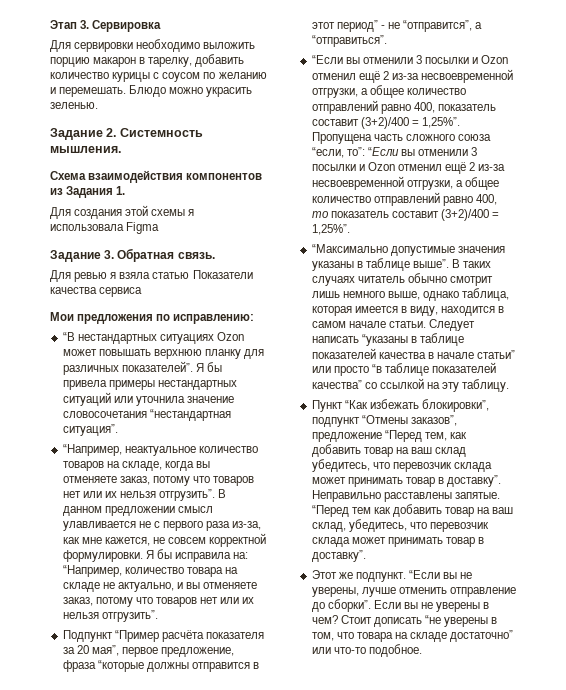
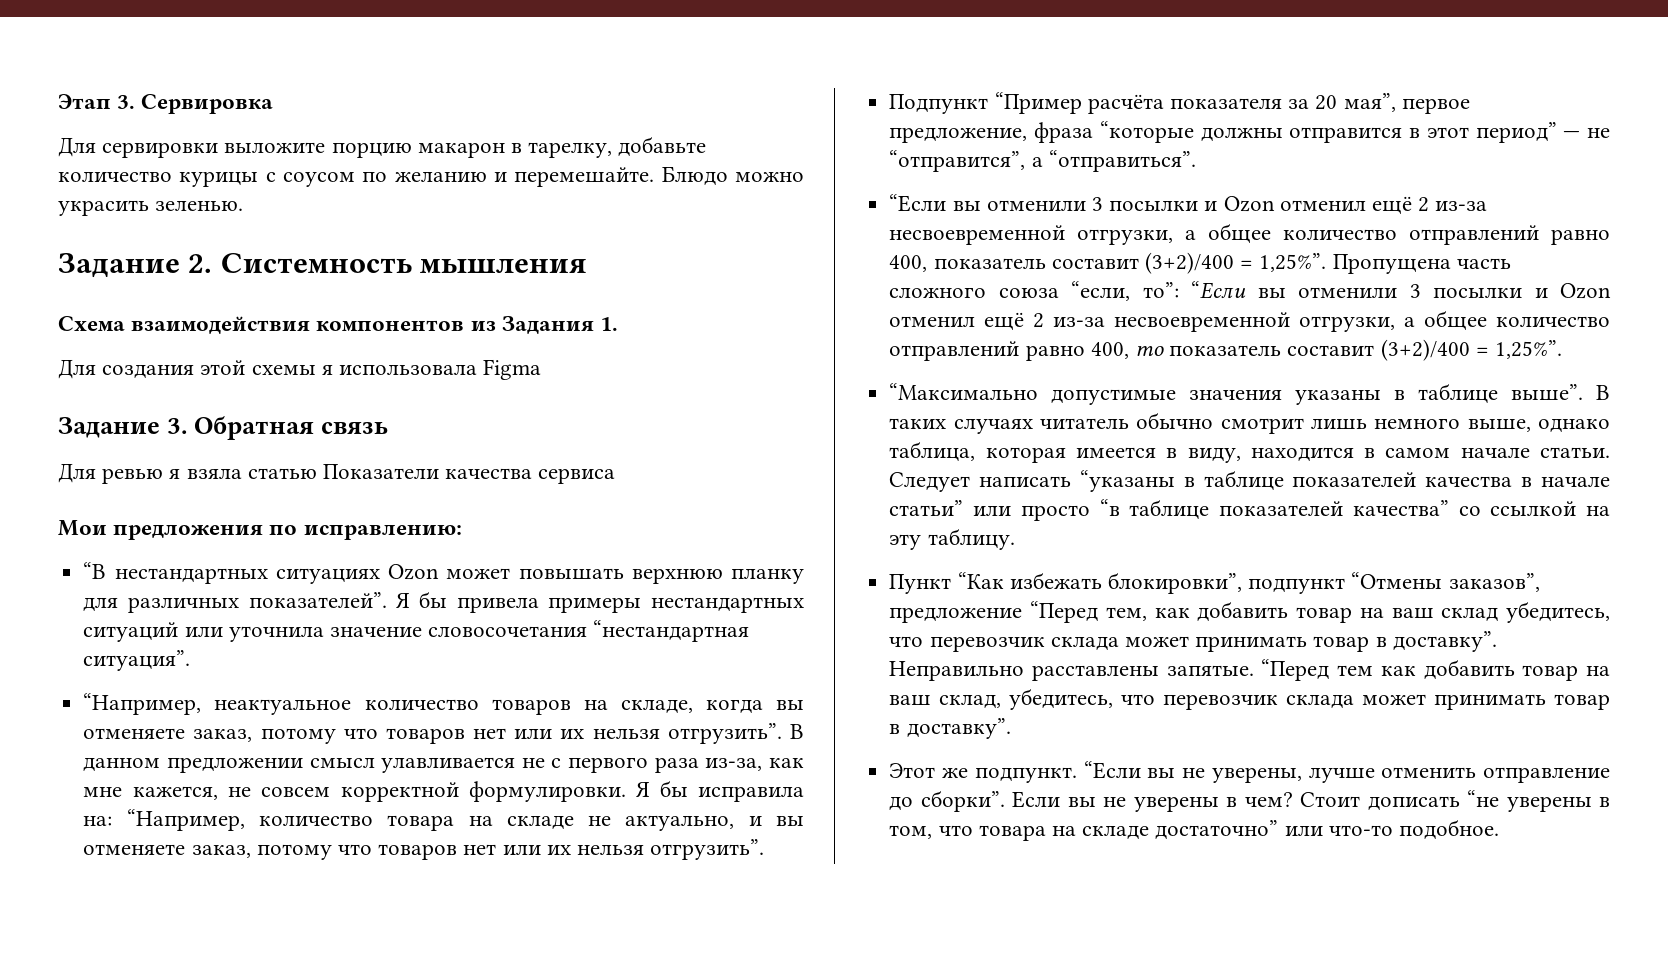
- Для сервировки необходимо выложить порцию макарон в тарелку, добавить количество курицы с соусом по желанию и перемешать.
+ Для сервировки выложите порцию макарон в тарелку, добавьте количество курицы с соусом по желанию и перемешайте.
- Задание 2. Системность мышления.
+ Задание 2. Системность мышления
- Задание 3. Обратная связь.
+ Задание 3. Обратная связь
- Подпункт “Пример расчёта показателя за 20 мая”, первое предложение, фраза “которые должны отправится в этот период” - не “отправится”, а “отправиться”.
+ Подпункт “Пример расчёта показателя за 20 мая”, первое предложение, фраза “которые должны отправится в этот период” — не “отправится”, а “отправиться”.

